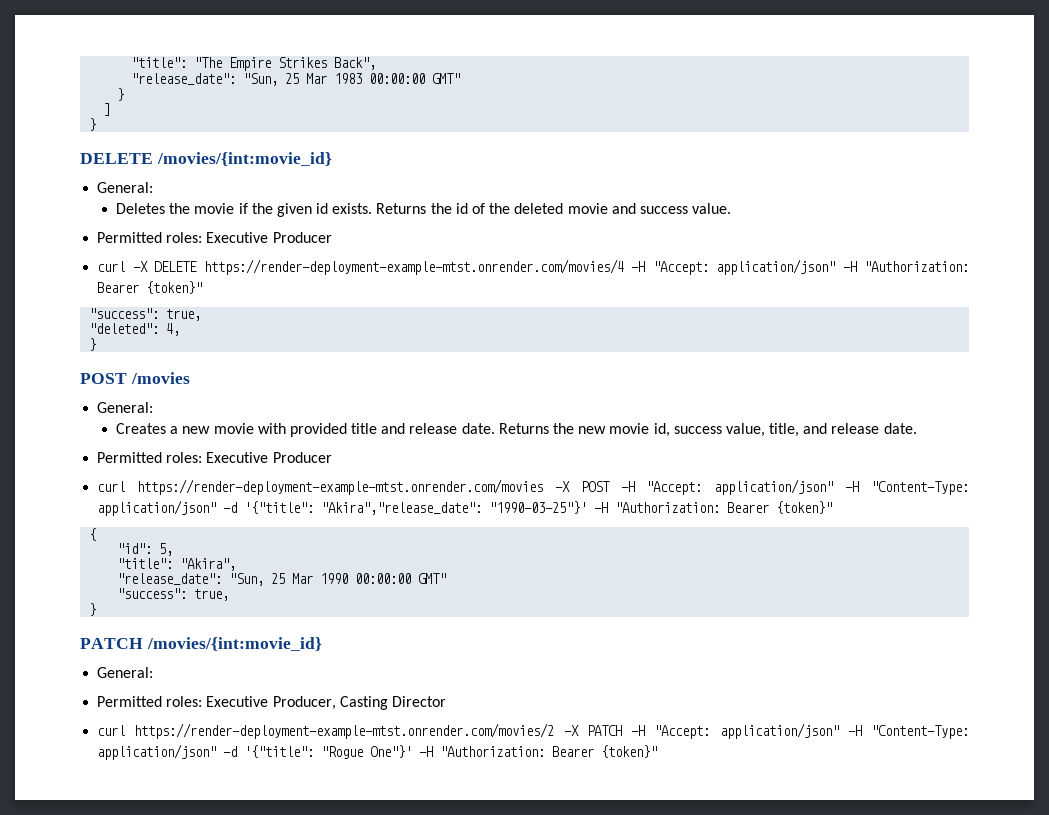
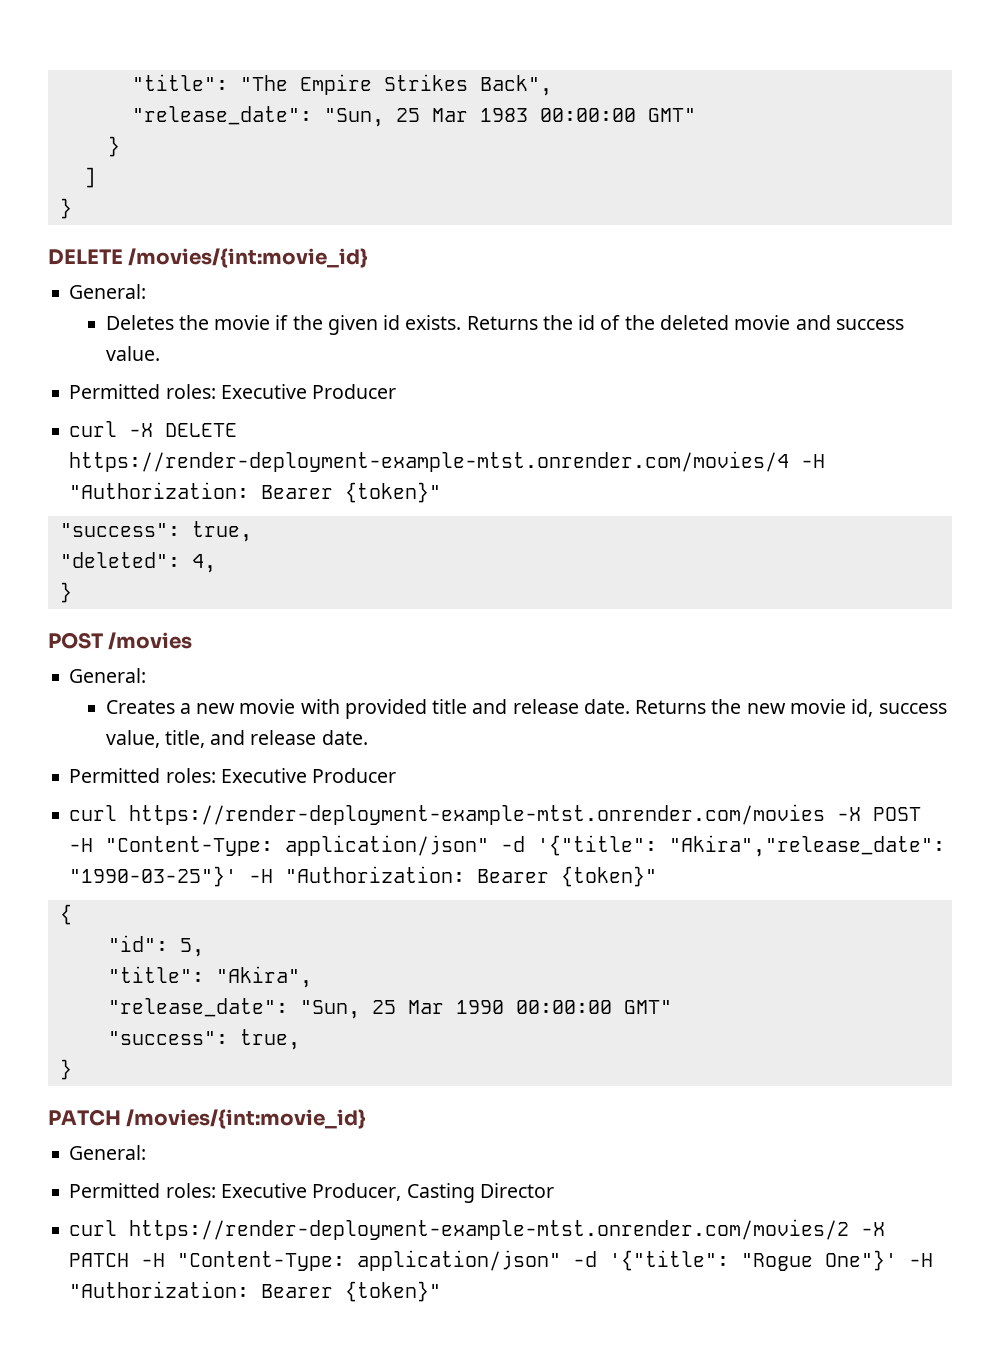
- curl -X DELETE https://render-deployment-example-mtst.onrender.com/movies/4 -H "Accept: application/json" -H "Authorization: Bearer {token}"
+ curl -X DELETE https://render-deployment-example-mtst.onrender.com/movies/4 -H "Authorization: Bearer {token}"
- curl https://render-deployment-example-mtst.onrender.com/movies -X POST -H "Accept: application/json" -H "Content-Type: application/json" -d '{"title": "Akira","release_date": "1990-03-25"}' -H "Authorization: Bearer {token}"
+ curl https://render-deployment-example-mtst.onrender.com/movies -X POST -H "Content-Type: application/json" -d '{"title": "Akira","release_date": "1990-03-25"}' -H "Authorization: Bearer {token}"
- curl https://render-deployment-example-mtst.onrender.com/movies/2 -X PATCH -H "Accept: application/json" -H "Content-Type: application/json" -d '{"title": "Rogue One"}' -H "Authorization: Bearer {token}"
+ curl https://render-deployment-example-mtst.onrender.com/movies/2 -X PATCH -H "Content-Type: application/json" -d '{"title": "Rogue One"}' -H "Authorization: Bearer {token}"

